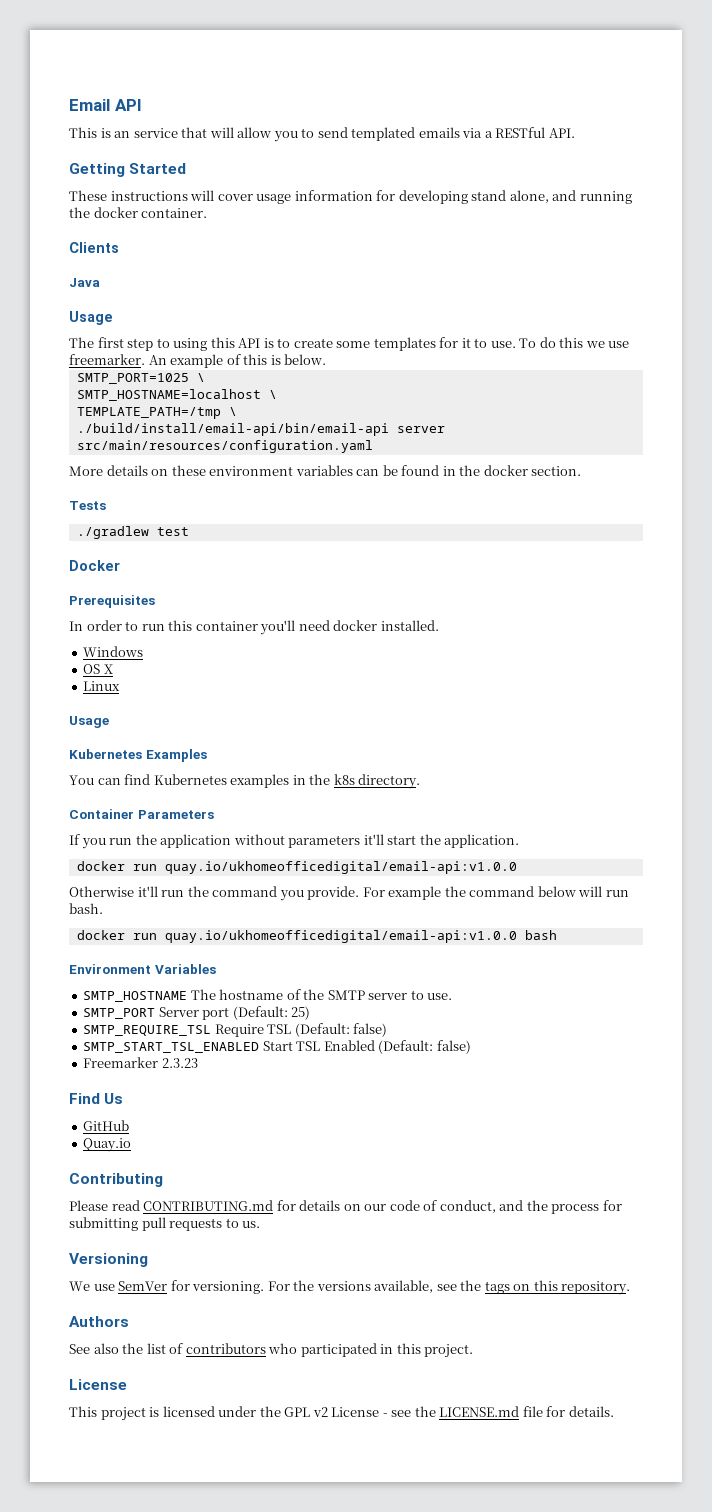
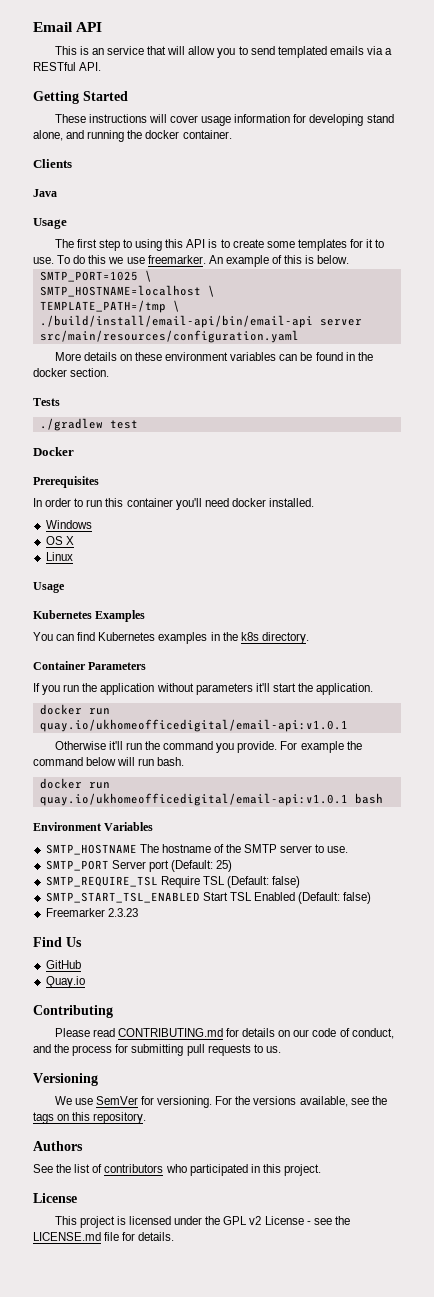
  If you run the application without parameters it'll start the application.
- docker run quay.io/ukhomeofficedigital/email-api:v1.0.0
+ docker run quay.io/ukhomeofficedigital/email-api:v1.0.1
- docker run quay.io/ukhomeofficedigital/email-api:v1.0.0 bash
+ docker run quay.io/ukhomeofficedigital/email-api:v1.0.1 bash
- See also the list of contributors who participated in this project.
+ See the list of contributors who participated in this project.

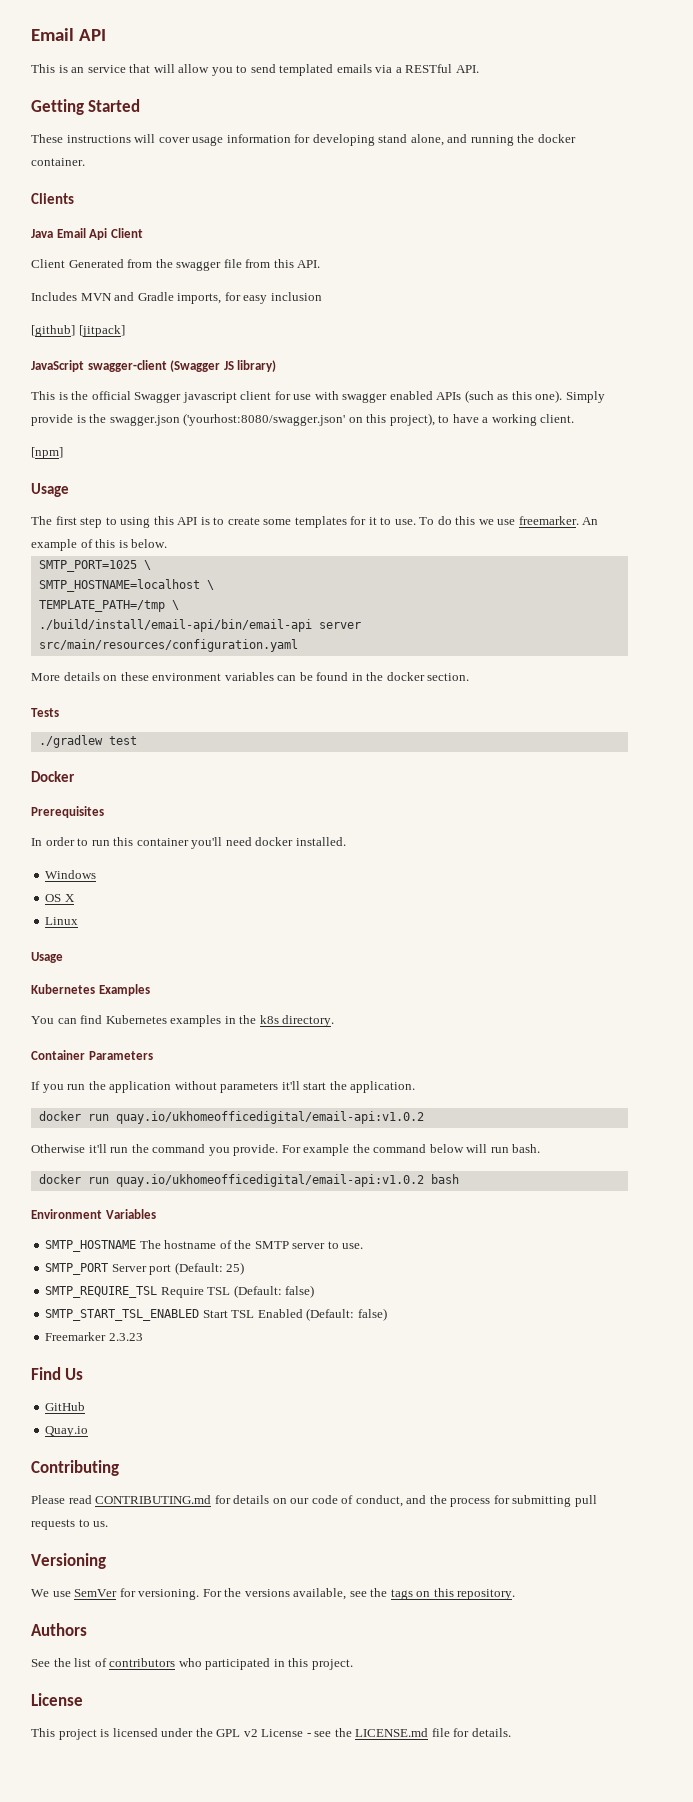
- Java
+ Java Email Api Client
+ Client Generated from the swagger file from this API.
+ Includes MVN and Gradle imports, for easy inclusion
+ [github] [jitpack]
+ JavaScript swagger-client (Swagger JS library)
+ This is the official Swagger javascript client for use with swagger enabled APIs (such as this one). Simply provide is the swagger.json ('yourhost:8080/swagger.json' on this project), to have a working client.
+ [npm]
  If you run the application without parameters it'll start the application.
- docker run quay.io/ukhomeofficedigital/email-api:v1.0.1
+ docker run quay.io/ukhomeofficedigital/email-api:v1.0.2
- docker run quay.io/ukhomeofficedigital/email-api:v1.0.1 bash
+ docker run quay.io/ukhomeofficedigital/email-api:v1.0.2 bash

